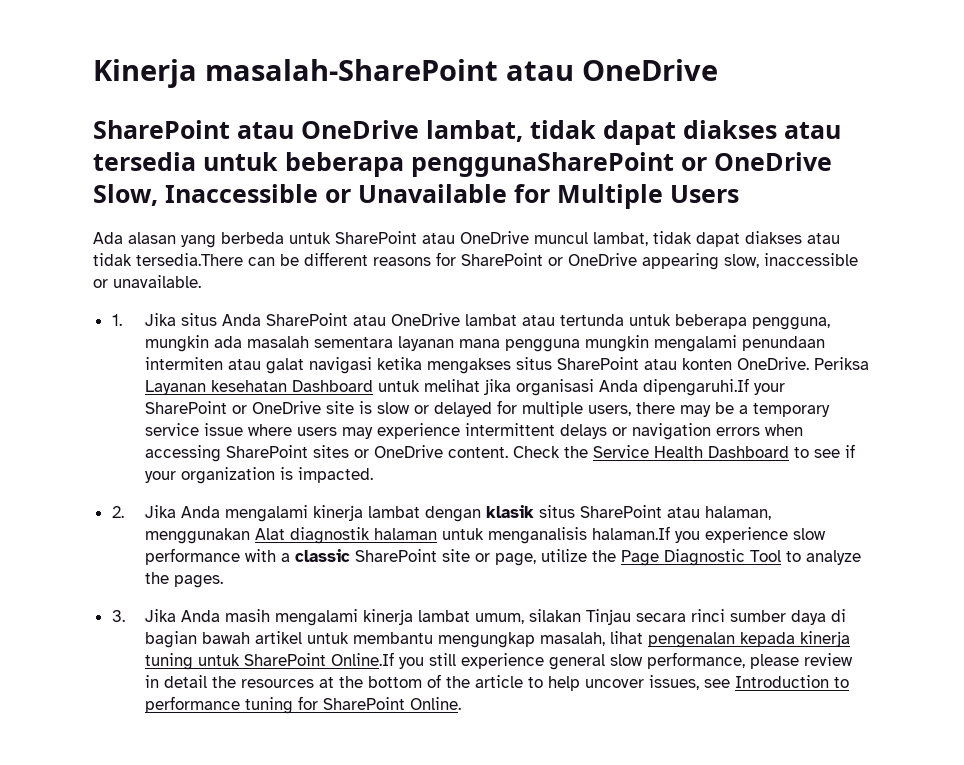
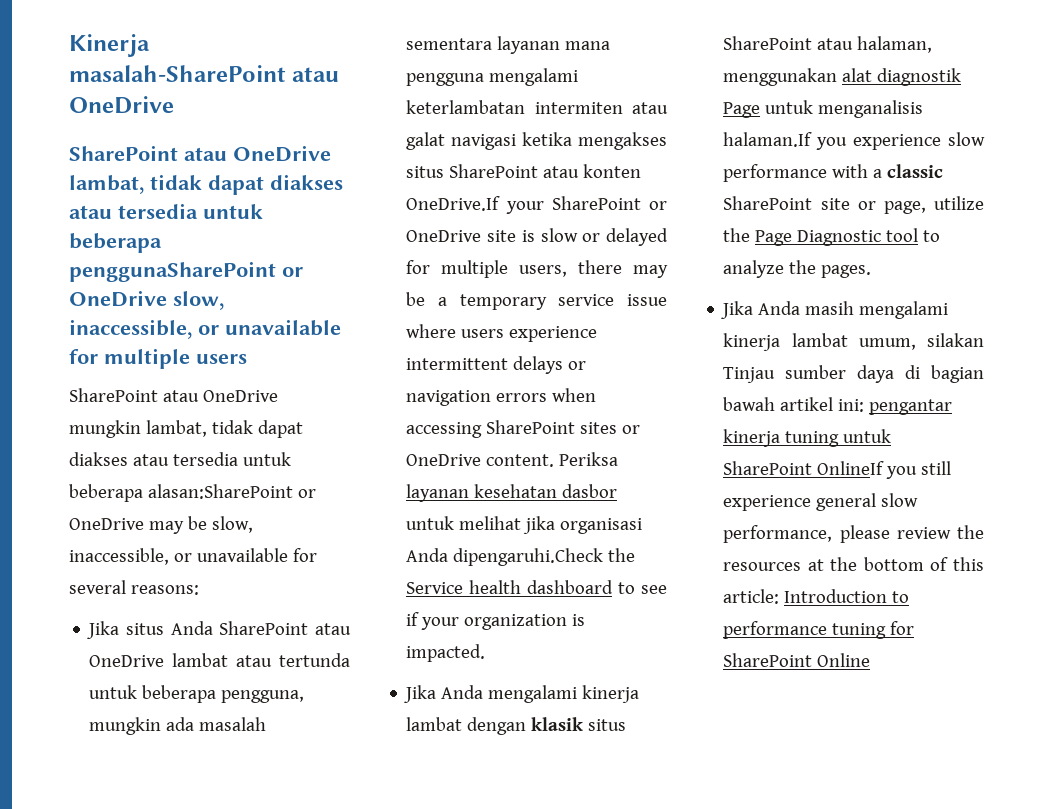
- SharePoint atau OneDrive lambat, tidak dapat diakses atau tersedia untuk beberapa penggunaSharePoint or OneDrive Slow, Inaccessible or Unavailable for Multiple Users
- Ada alasan yang berbeda untuk SharePoint atau OneDrive muncul lambat, tidak dapat diakses atau tidak tersedia.There can be different reasons for SharePoint or OneDrive appearing slow, inaccessible or unavailable.
- 1. Jika situs Anda SharePoint atau OneDrive lambat atau tertunda untuk beberapa pengguna, mungkin ada masalah sementara layanan mana pengguna mungkin mengalami penundaan intermiten atau galat navigasi ketika mengakses situs SharePoint atau konten OneDrive. Periksa Layanan kesehatan Dashboard untuk melihat jika organisasi Anda dipengaruhi.If your SharePoint or OneDrive site is slow or delayed for multiple users, there may be a temporary service issue where users may experience intermittent delays or navigation errors when accessing SharePoint sites or OneDrive content.
+ SharePoint atau OneDrive lambat, tidak dapat diakses atau tersedia untuk beberapa penggunaSharePoint or OneDrive slow, inaccessible, or unavailable for multiple users
+ SharePoint atau OneDrive mungkin lambat, tidak dapat diakses atau tersedia untuk beberapa alasan:SharePoint or OneDrive may be slow, inaccessible, or unavailable for several reasons:
+ Jika situs Anda SharePoint atau OneDrive lambat atau tertunda untuk beberapa pengguna, mungkin ada masalah sementara layanan mana pengguna mengalami keterlambatan intermiten atau galat navigasi ketika mengakses situs SharePoint atau konten OneDrive.If your SharePoint or OneDrive site is slow or delayed for multiple users, there may be a temporary service issue where users experience intermittent delays or navigation errors when accessing SharePoint sites or OneDrive content.
- Check the Service Health Dashboard to see if your organization is impacted.
+ Periksa layanan kesehatan dasbor untuk melihat jika organisasi Anda dipengaruhi.Check the Service health dashboard to see if your organization is impacted.
- 2. Jika Anda mengalami kinerja lambat dengan klasik situs SharePoint atau halaman, menggunakan Alat diagnostik halaman untuk menganalisis halaman.If you experience slow performance with a classic SharePoint site or page, utilize the Page Diagnostic Tool to analyze the pages.
+ Jika Anda mengalami kinerja lambat dengan klasik situs SharePoint atau halaman, menggunakan alat diagnostik Page untuk menganalisis halaman.If you experience slow performance with a classic SharePoint site or page, utilize the Page Diagnostic tool to analyze the pages.
- 3. Jika Anda masih mengalami kinerja lambat umum, silakan Tinjau secara rinci sumber daya di bagian bawah artikel untuk membantu mengungkap masalah, lihat pengenalan kepada kinerja tuning untuk SharePoint Online.If you still experience general slow performance, please review in detail the resources at the bottom of the article to help uncover issues, see Introduction to performance tuning for SharePoint Online.
+ Jika Anda masih mengalami kinerja lambat umum, silakan Tinjau sumber daya di bagian bawah artikel ini: pengantar kinerja tuning untuk SharePoint OnlineIf you still experience general slow performance, please review the resources at the bottom of this article: Introduction to performance tuning for SharePoint Online

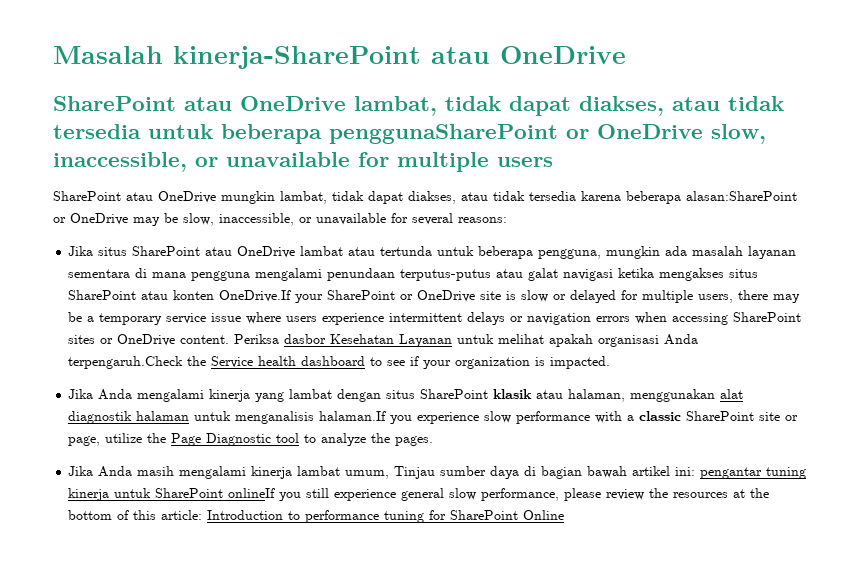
- Kinerja masalah-SharePoint atau OneDrive
+ Masalah kinerja-SharePoint atau OneDrive
- SharePoint atau OneDrive lambat, tidak dapat diakses atau tersedia untuk beberapa penggunaSharePoint or OneDrive slow, inaccessible, or unavailable for multiple users
+ SharePoint atau OneDrive lambat, tidak dapat diakses, atau tidak tersedia untuk beberapa penggunaSharePoint or OneDrive slow, inaccessible, or unavailable for multiple users
- SharePoint atau OneDrive mungkin lambat, tidak dapat diakses atau tersedia untuk beberapa alasan:SharePoint or OneDrive may be slow, inaccessible, or unavailable for several reasons:
+ SharePoint atau OneDrive mungkin lambat, tidak dapat diakses, atau tidak tersedia karena beberapa alasan:SharePoint or OneDrive may be slow, inaccessible, or unavailable for several reasons:
- Jika situs Anda SharePoint atau OneDrive lambat atau tertunda untuk beberapa pengguna, mungkin ada masalah sementara layanan mana pengguna mengalami keterlambatan intermiten atau galat navigasi ketika mengakses situs SharePoint atau konten OneDrive.If your SharePoint or OneDrive site is slow or delayed for multiple users, there may be a temporary service issue where users experience intermittent delays or navigation errors when accessing SharePoint sites or OneDrive content.
+ Jika situs SharePoint atau OneDrive lambat atau tertunda untuk beberapa pengguna, mungkin ada masalah layanan sementara di mana pengguna mengalami penundaan terputus-putus atau galat navigasi ketika mengakses situs SharePoint atau konten OneDrive.If your SharePoint or OneDrive site is slow or delayed for multiple users, there may be a temporary service issue where users experience intermittent delays or navigation errors when accessing SharePoint sites or OneDrive content.
- Periksa layanan kesehatan dasbor untuk melihat jika organisasi Anda dipengaruhi.Check the Service health dashboard to see if your organization is impacted.
+ Periksa dasbor Kesehatan Layanan untuk melihat apakah organisasi Anda terpengaruh.Check the Service health dashboard to see if your organization is impacted.
- Jika Anda mengalami kinerja lambat dengan klasik situs SharePoint atau halaman, menggunakan alat diagnostik Page untuk menganalisis halaman.If you experience slow performance with a classic SharePoint site or page, utilize the Page Diagnostic tool to analyze the pages.
+ Jika Anda mengalami kinerja yang lambat dengan situs SharePoint klasik atau halaman, menggunakan alat diagnostik halaman untuk menganalisis halaman.If you experience slow performance with a classic SharePoint site or page, utilize the Page Diagnostic tool to analyze the pages.
- Jika Anda masih mengalami kinerja lambat umum, silakan Tinjau sumber daya di bagian bawah artikel ini: pengantar kinerja tuning untuk SharePoint OnlineIf you still experience general slow performance, please review the resources at the bottom of this article: Introduction to performance tuning for SharePoint Online
+ Jika Anda masih mengalami kinerja lambat umum, Tinjau sumber daya di bagian bawah artikel ini: pengantar tuning kinerja untuk SharePoint onlineIf you still experience general slow performance, please review the resources at the bottom of this article: Introduction to performance tuning for SharePoint Online

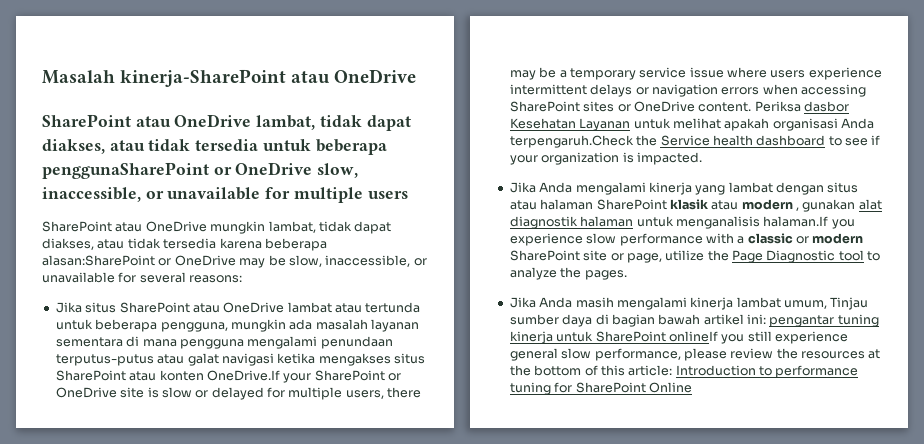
- Jika Anda mengalami kinerja yang lambat dengan situs SharePoint klasik atau halaman, menggunakan alat diagnostik halaman untuk menganalisis halaman.If you experience slow performance with a classic SharePoint site or page, utilize the Page Diagnostic tool to analyze the pages.
+ Jika Anda mengalami kinerja yang lambat dengan situs atau halaman SharePoint klasik atau modern , gunakan alat diagnostik halaman untuk menganalisis halaman.If you experience slow performance with a classic or modern SharePoint site or page, utilize the Page Diagnostic tool to analyze the pages.

